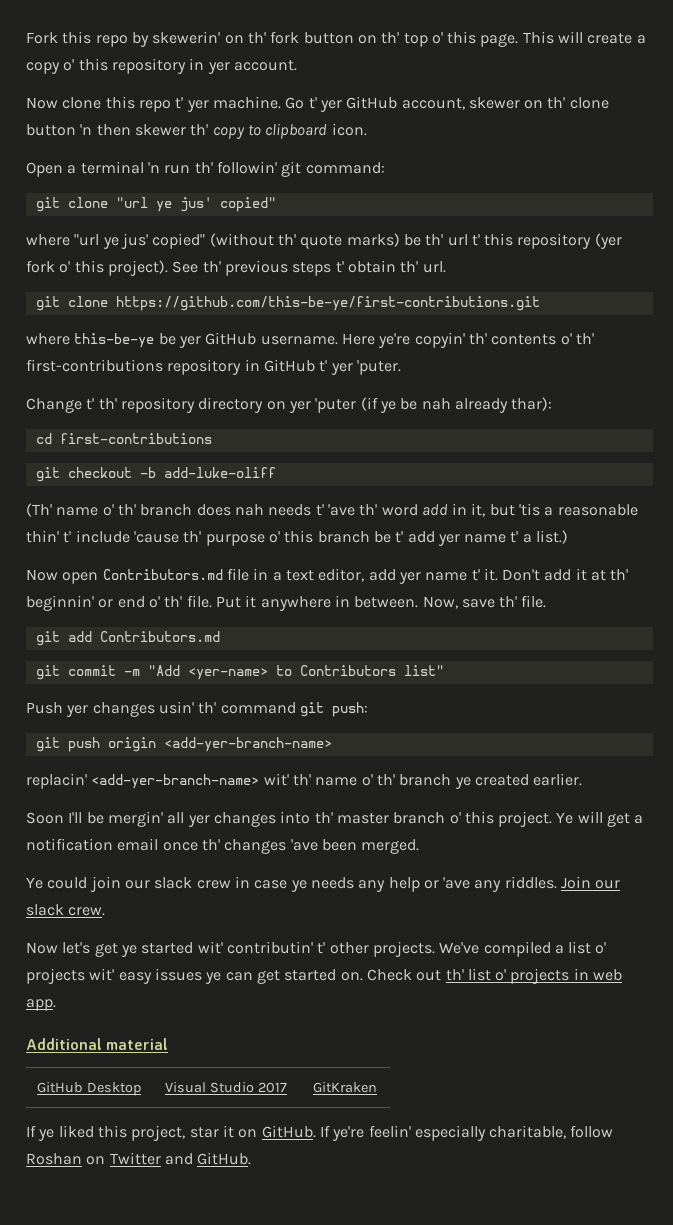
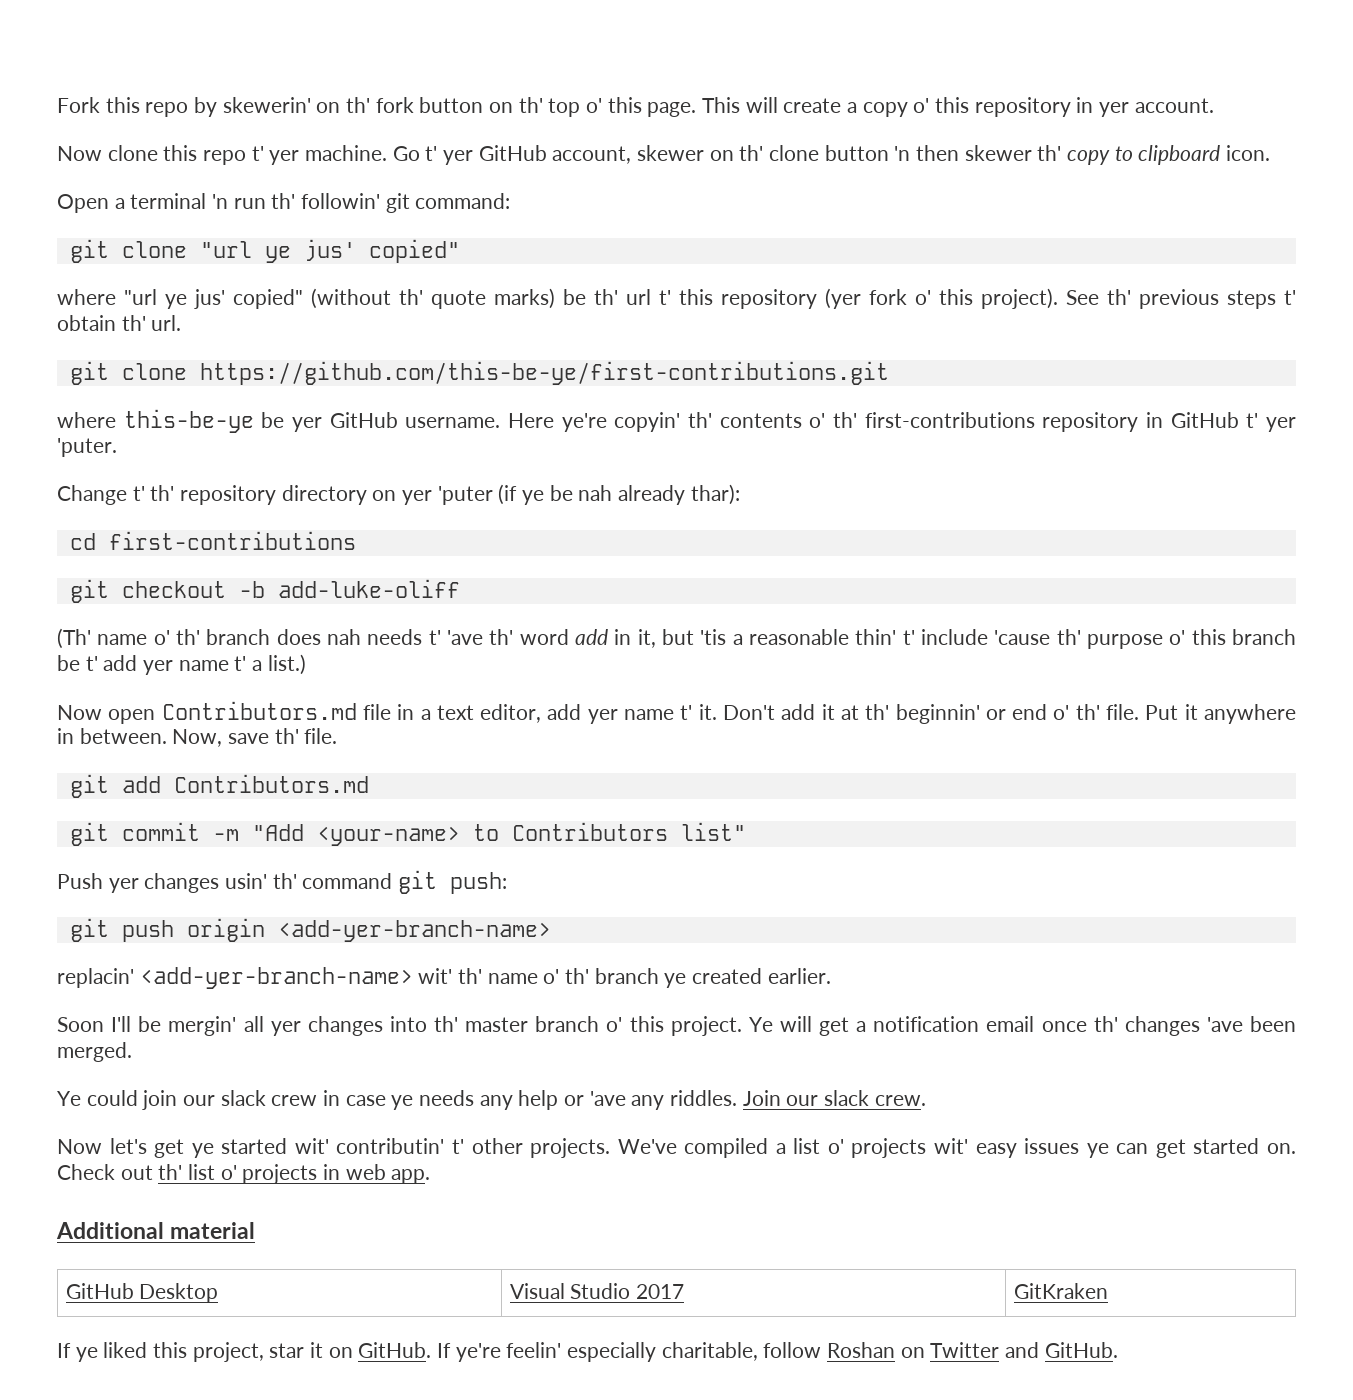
- git commit -m "Add <yer-name> to Contributors list"
+ git commit -m "Add <your-name> to Contributors list"

